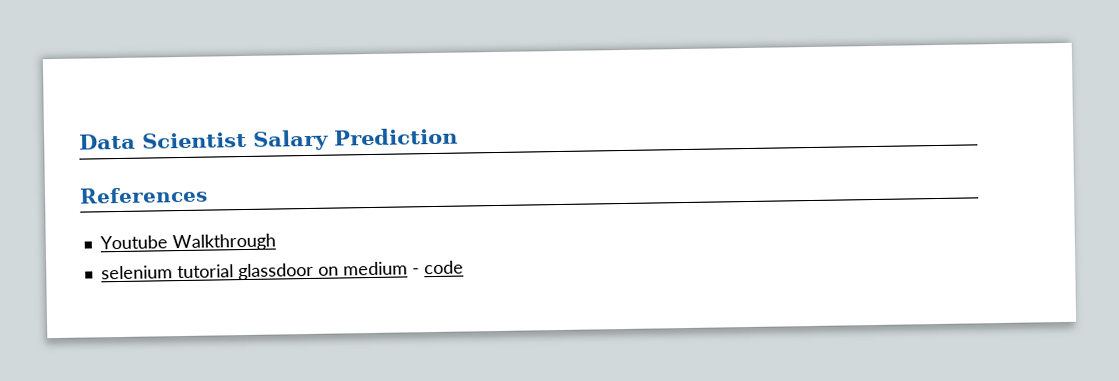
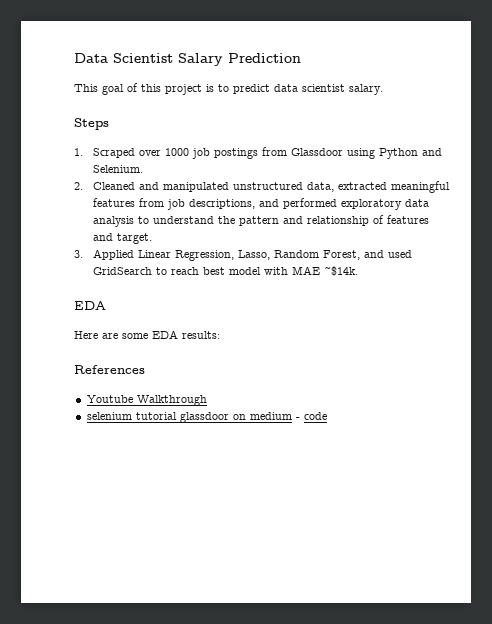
+ This goal of this project is to predict data scientist salary.
+ Steps
+ 1. Scraped over 1000 job postings from Glassdoor using Python and Selenium.
+ 2. Cleaned and manipulated unstructured data, extracted meaningful features from job descriptions, and performed exploratory data analysis to understand the pattern and relationship of features and target.
+ 3. Applied Linear Regression, Lasso, Random Forest, and used GridSearch to reach best model with MAE ~$14k.
+ EDA
+ Here are some EDA results:

